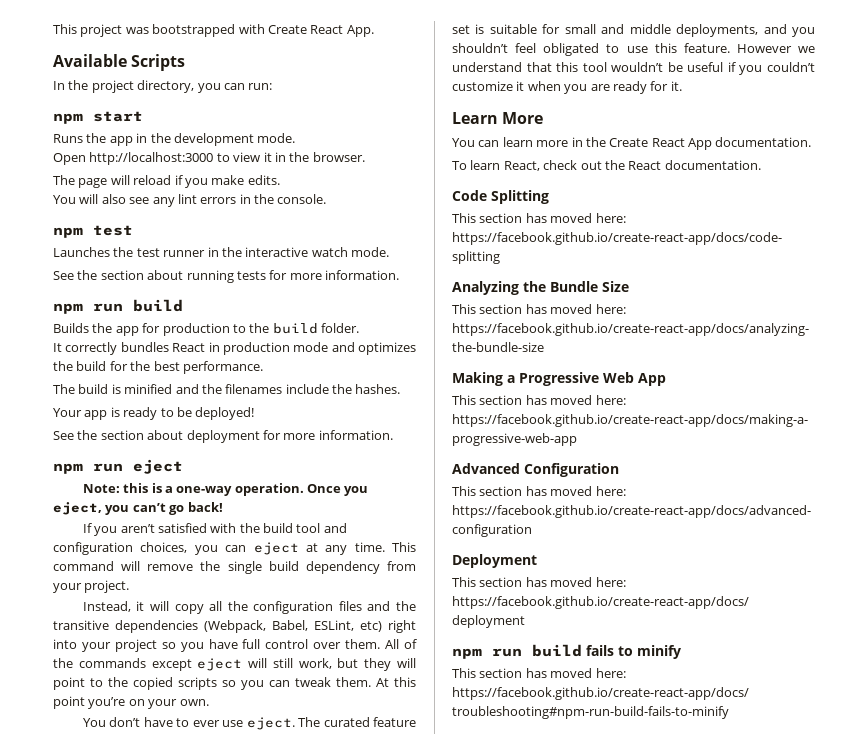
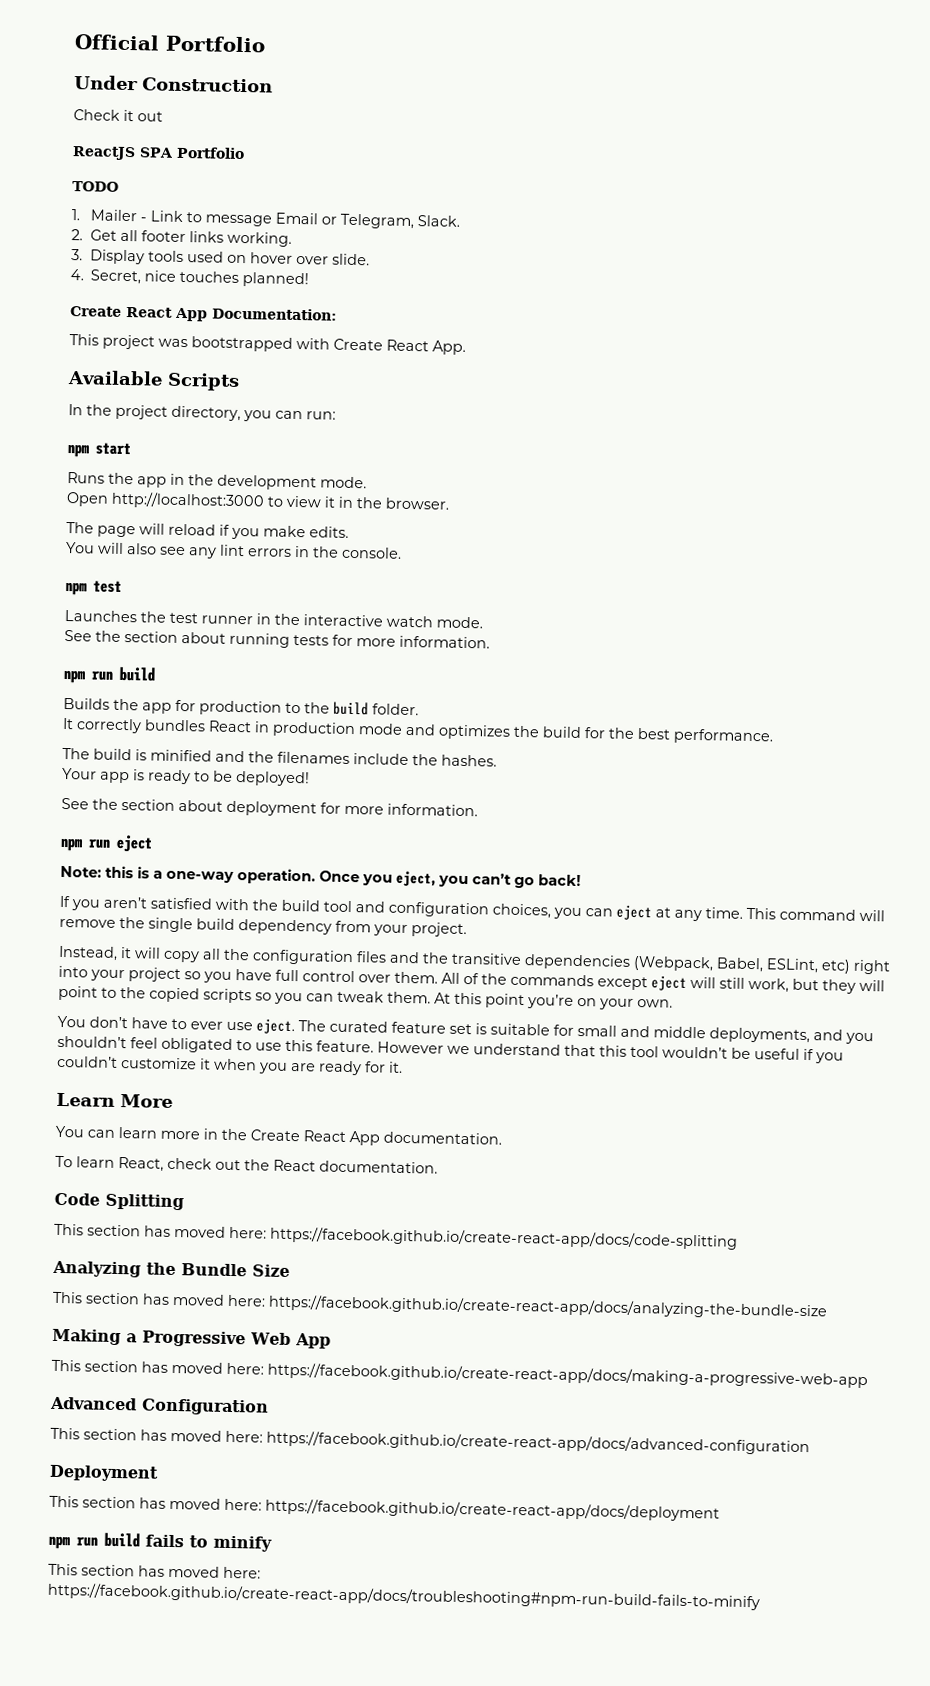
+ Official Portfolio
+ Under Construction
+ Check it out
+ ReactJS SPA Portfolio
+ TODO
+ 1. Mailer - Link to message Email or Telegram, Slack.
+ 2. Get all footer links working.
+ 3. Display tools used on hover over slide.
+ 4. Secret, nice touches planned!
+ Create React App Documentation:

